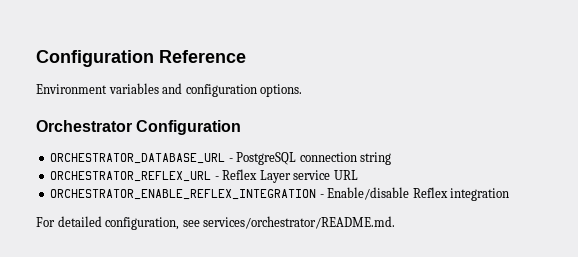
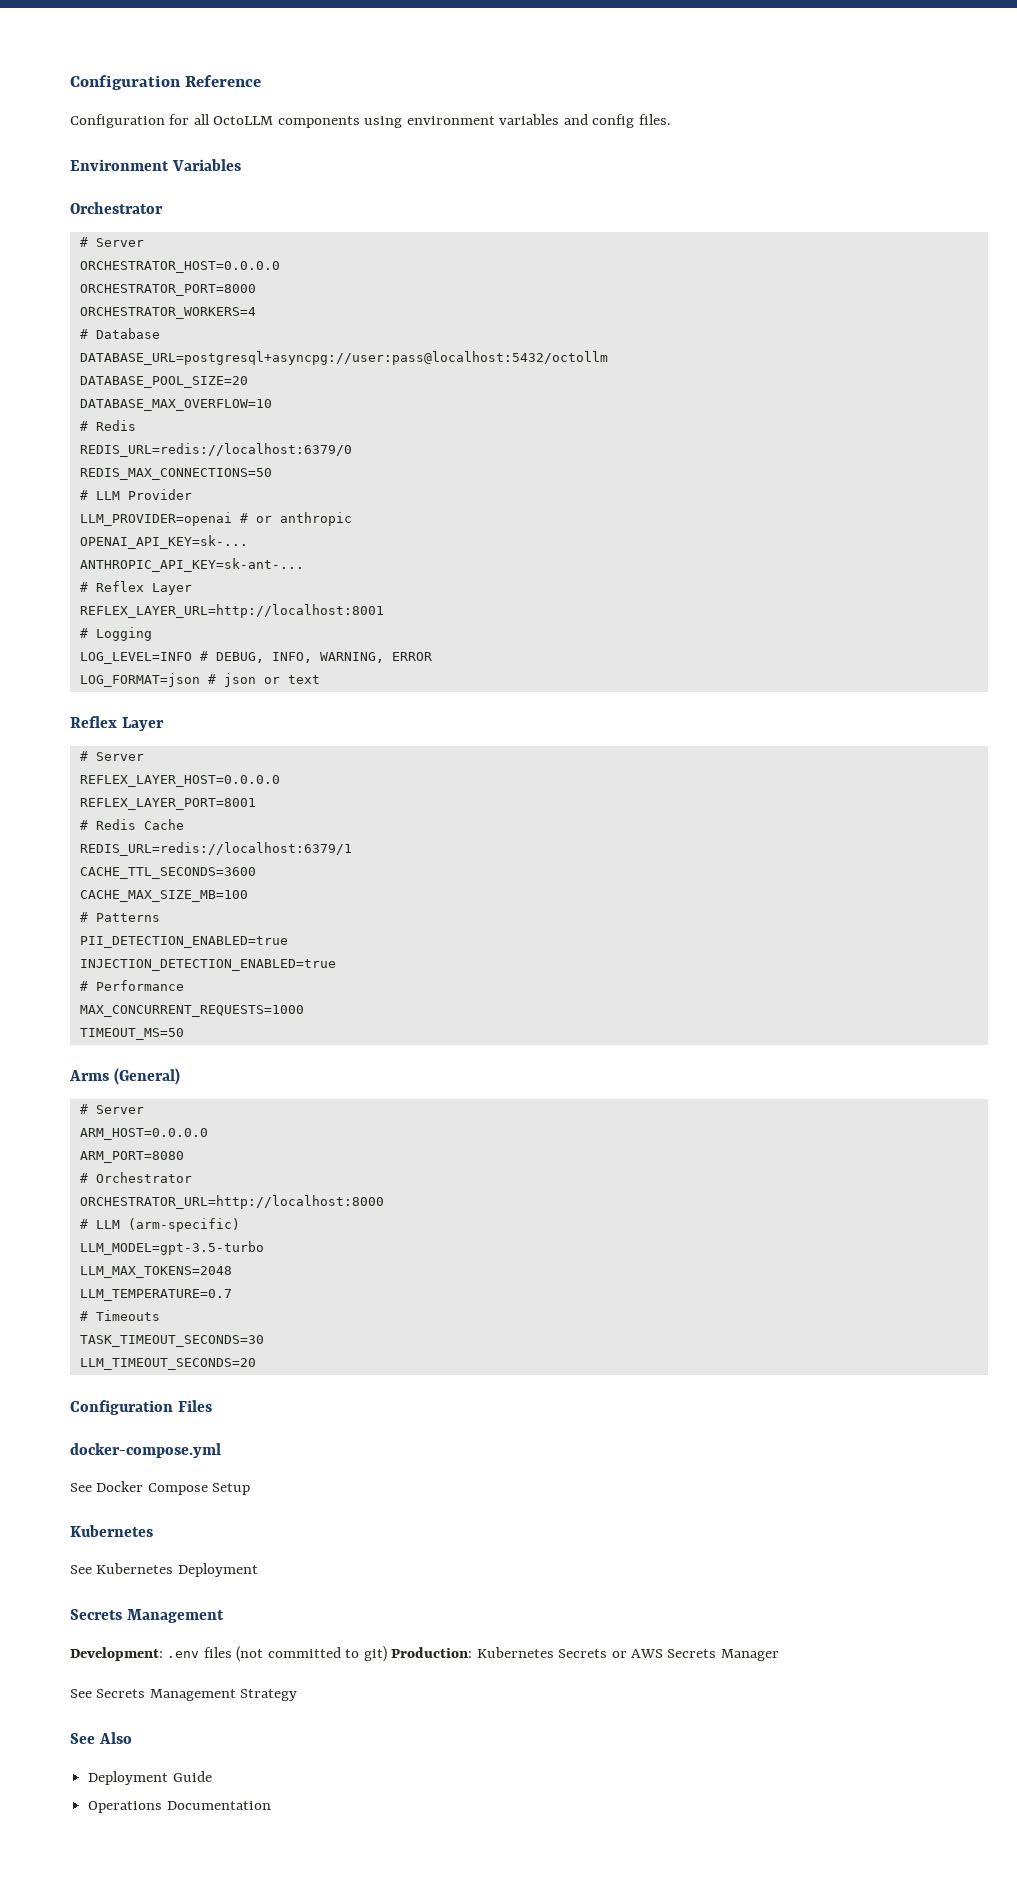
- Environment variables and configuration options.
- Orchestrator Configuration
- ORCHESTRATOR_DATABASE_URL - PostgreSQL connection string
- ORCHESTRATOR_REFLEX_URL - Reflex Layer service URL
- ORCHESTRATOR_ENABLE_REFLEX_INTEGRATION - Enable/disable Reflex integration
- For detailed configuration, see services/orchestrator/README.md.
+ Configuration for all OctoLLM components using environment variables and config files.
+ Environment Variables
+ Orchestrator
+ # Server
+ ORCHESTRATOR_HOST=0.0.0.0
+ ORCHESTRATOR_PORT=8000
+ ORCHESTRATOR_WORKERS=4
+ # Database
+ DATABASE_URL=postgresql+asyncpg://user:pass@localhost:5432/octollm
+ DATABASE_POOL_SIZE=20
+ DATABASE_MAX_OVERFLOW=10
+ # Redis
+ REDIS_URL=redis://localhost:6379/0
+ REDIS_MAX_CONNECTIONS=50
+ # LLM Provider
+ LLM_PROVIDER=openai # or anthropic
+ OPENAI_API_KEY=sk-...
+ ANTHROPIC_API_KEY=sk-ant-...
+ # Reflex Layer
+ REFLEX_LAYER_URL=http://localhost:8001
+ # Logging
+ LOG_LEVEL=INFO # DEBUG, INFO, WARNING, ERROR
+ LOG_FORMAT=json # json or text
+ Reflex Layer
+ # Server
+ REFLEX_LAYER_HOST=0.0.0.0
+ REFLEX_LAYER_PORT=8001
+ # Redis Cache
+ REDIS_URL=redis://localhost:6379/1
+ CACHE_TTL_SECONDS=3600
+ CACHE_MAX_SIZE_MB=100
+ # Patterns
+ PII_DETECTION_ENABLED=true
+ INJECTION_DETECTION_ENABLED=true
+ # Performance
+ MAX_CONCURRENT_REQUESTS=1000
+ TIMEOUT_MS=50
+ Arms (General)
+ # Server
+ ARM_HOST=0.0.0.0
+ ARM_PORT=8080
+ # Orchestrator
+ ORCHESTRATOR_URL=http://localhost:8000
+ # LLM (arm-specific)
+ LLM_MODEL=gpt-3.5-turbo
+ LLM_MAX_TOKENS=2048
+ LLM_TEMPERATURE=0.7
+ # Timeouts
+ TASK_TIMEOUT_SECONDS=30
+ LLM_TIMEOUT_SECONDS=20
+ Configuration Files
+ docker-compose.yml
+ See Docker Compose Setup
+ Kubernetes
+ See Kubernetes Deployment
+ Secrets Management
+ Development: .env files (not committed to git) Production: Kubernetes Secrets or AWS Secrets Manager
+ See Secrets Management Strategy
+ See Also
+ Deployment Guide
+ Operations Documentation

